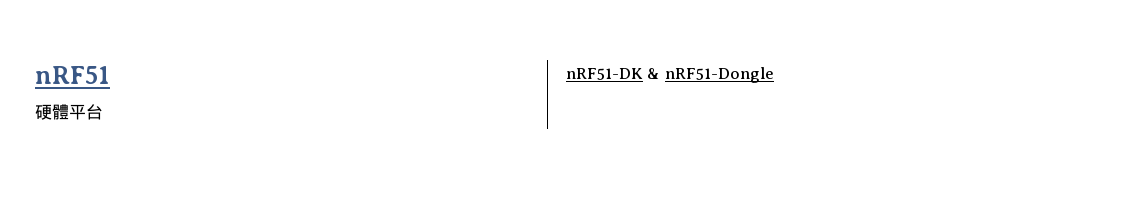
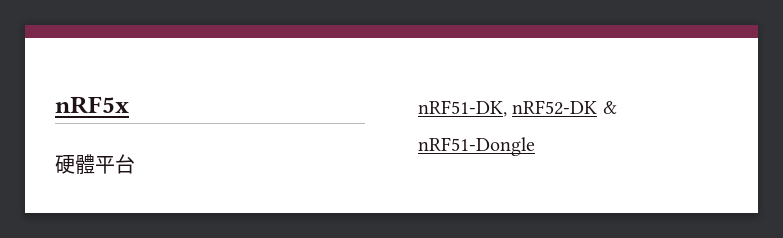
- nRF51
+ nRF5x
- nRF51-DK & nRF51-Dongle
+ nRF51-DK, nRF52-DK & nRF51-Dongle

